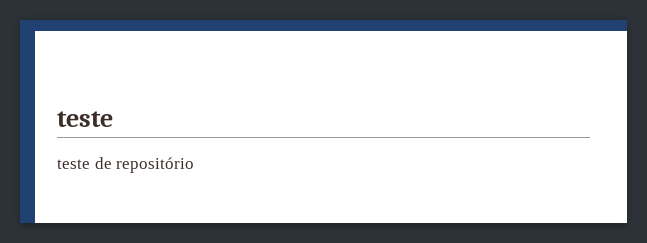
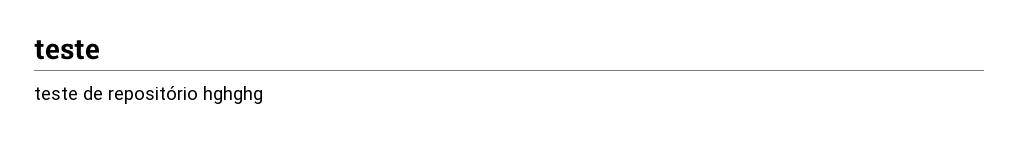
- teste de repositório
+ teste de repositório hghghg

